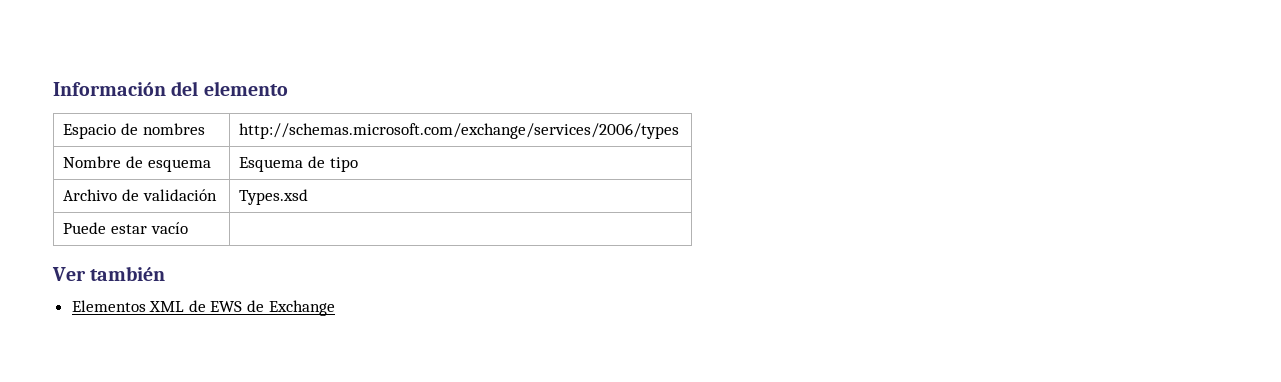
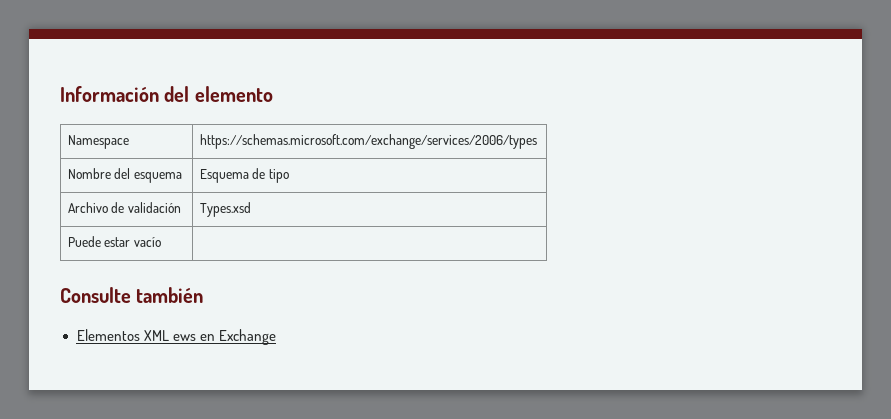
- Espacio de nombres | http://schemas.microsoft.com/exchange/services/2006/types
+ Namespace | https://schemas.microsoft.com/exchange/services/2006/types
- Nombre de esquema | Esquema de tipo
+ Nombre del esquema | Esquema de tipo
- Ver también
+ Consulte también
- Elementos XML de EWS de Exchange
+ Elementos XML ews en Exchange

